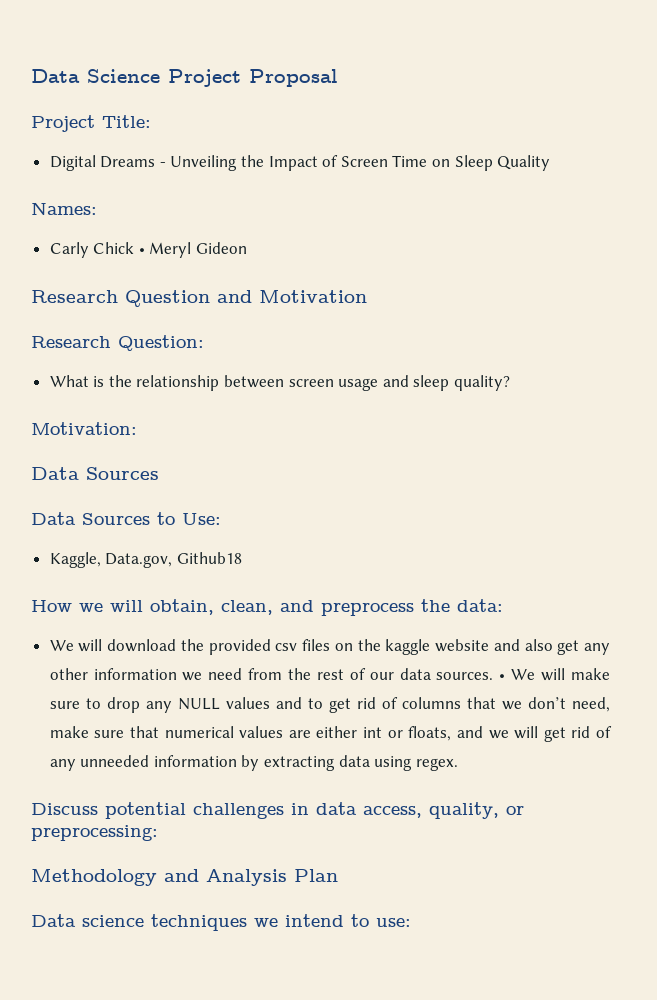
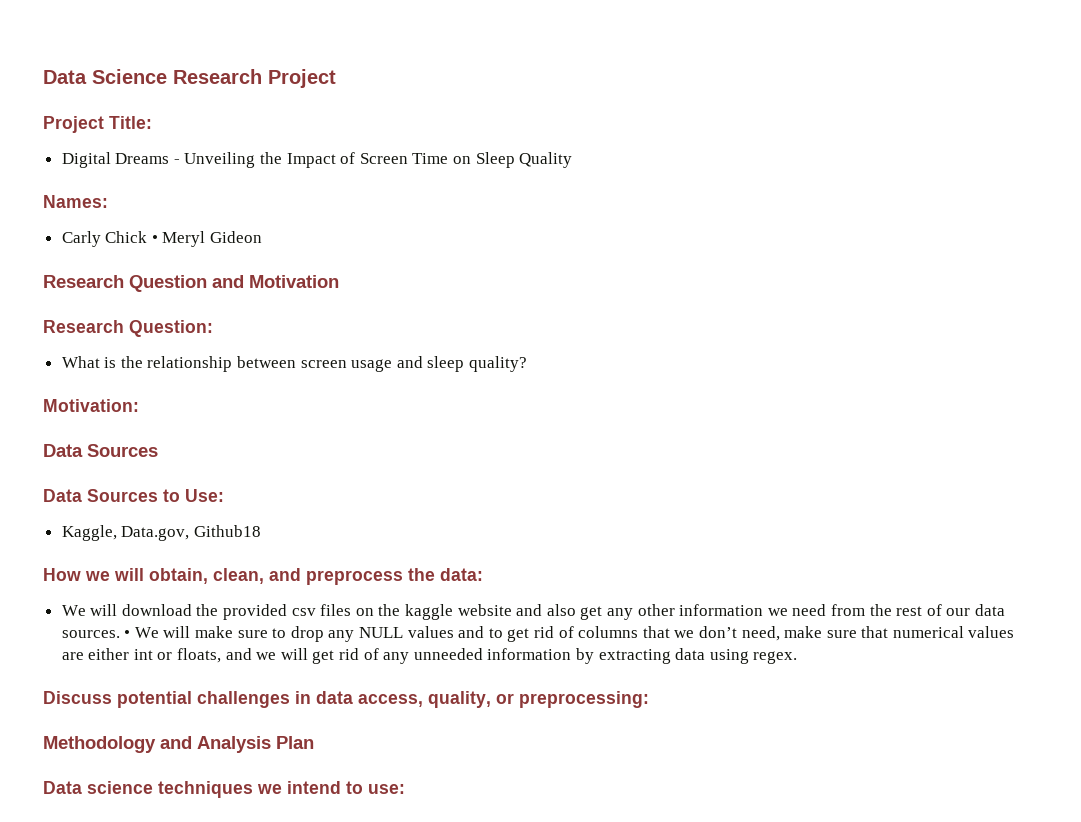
- Data Science Project Proposal
+ Data Science Research Project

